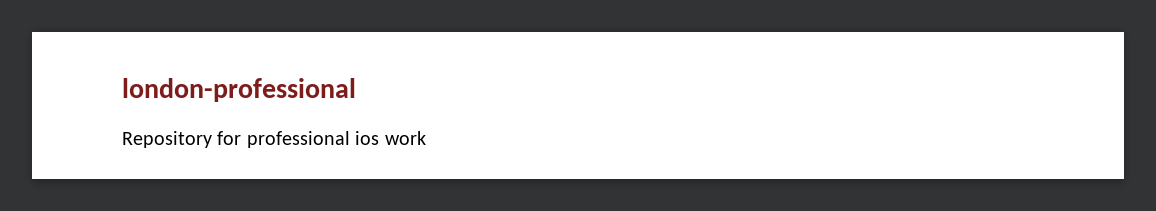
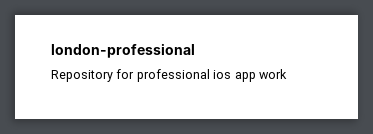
- Repository for professional ios work
+ Repository for professional ios app work

